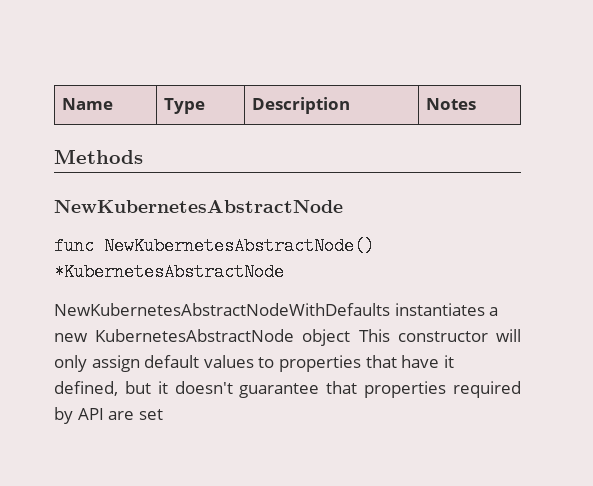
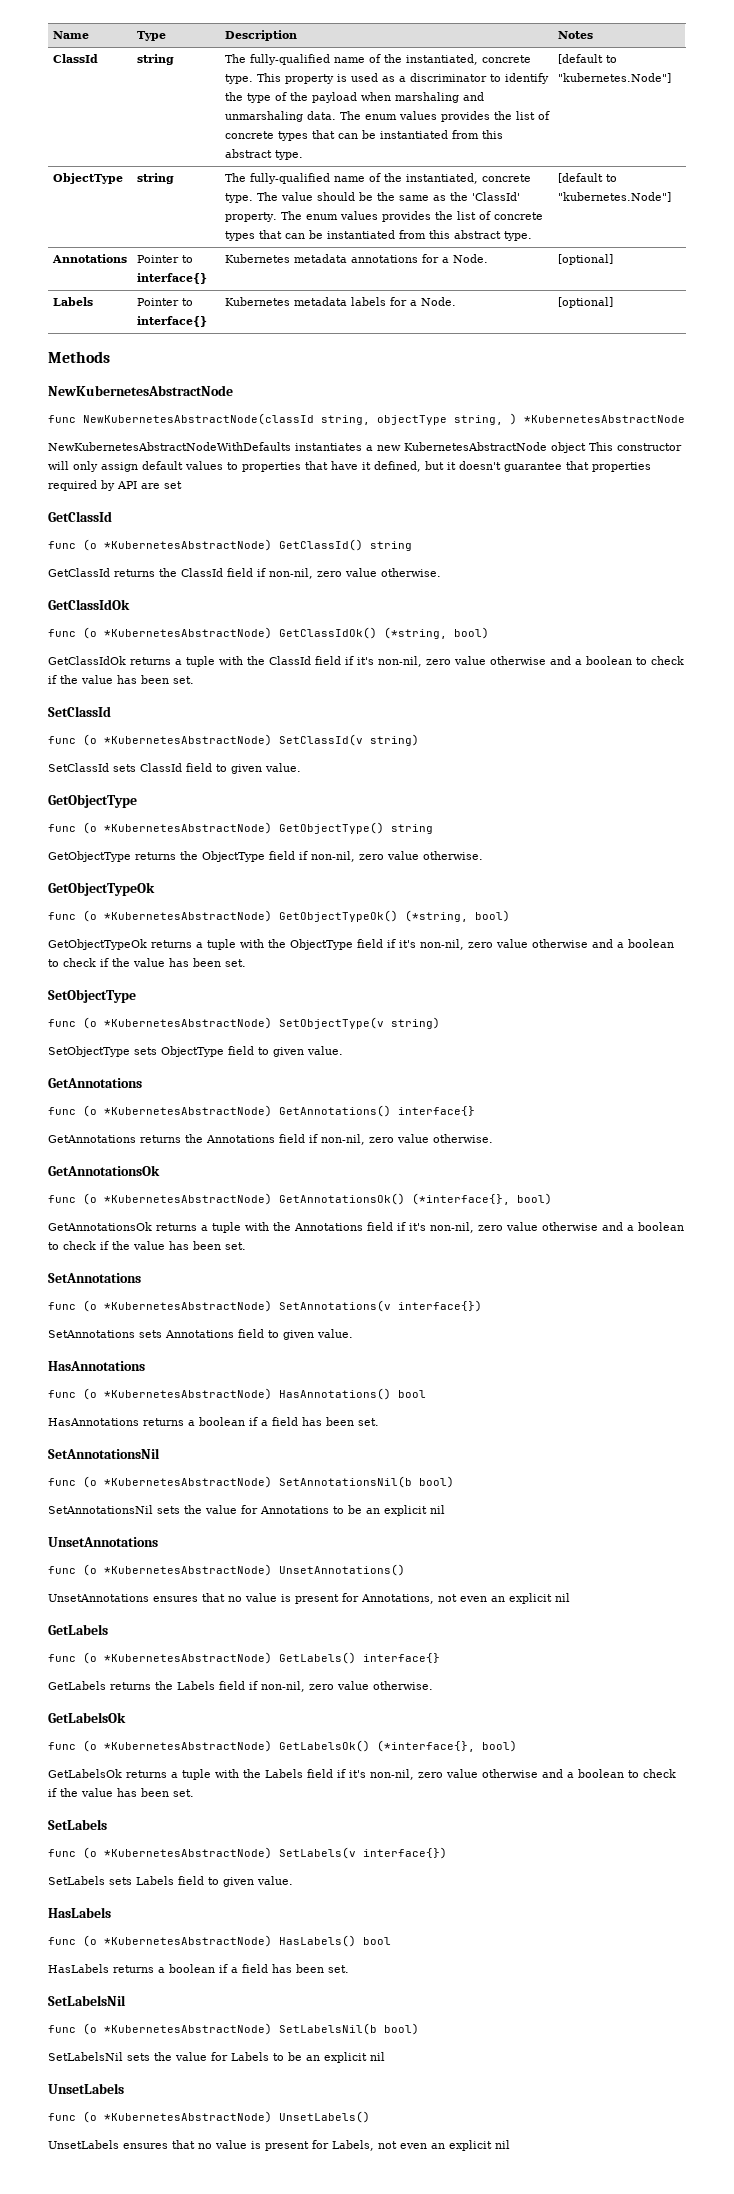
+ ClassId | string | The fully-qualified name of the instantiated, concrete type. This property is used as a discriminator to identify the type of the payload when marshaling and unmarshaling data. The enum values provides the list of concrete types that can be instantiated from this abstract type. | [default to "kubernetes.Node"]
+ ObjectType | string | The fully-qualified name of the instantiated, concrete type. The value should be the same as the 'ClassId' property. The enum values provides the list of concrete types that can be instantiated from this abstract type. | [default to "kubernetes.Node"]
+ Annotations | Pointer to interface{} | Kubernetes metadata annotations for a Node. | [optional]
+ Labels | Pointer to interface{} | Kubernetes metadata labels for a Node. | [optional]
  Methods
  NewKubernetesAbstractNode
- func NewKubernetesAbstractNode() *KubernetesAbstractNode
+ func NewKubernetesAbstractNode(classId string, objectType string, ) *KubernetesAbstractNode
  NewKubernetesAbstractNodeWithDefaults instantiates a new KubernetesAbstractNode object This constructor will only assign default values to properties that have it defined, but it doesn't guarantee that properties required by API are set
+ GetClassId
+ func (o *KubernetesAbstractNode) GetClassId() string
+ GetClassId returns the ClassId field if non-nil, zero value otherwise.
+ GetClassIdOk
+ func (o *KubernetesAbstractNode) GetClassIdOk() (*string, bool)
+ GetClassIdOk returns a tuple with the ClassId field if it's non-nil, zero value otherwise and a boolean to check if the value has been set.
+ SetClassId
+ func (o *KubernetesAbstractNode) SetClassId(v string)
+ SetClassId sets ClassId field to given value.
+ GetObjectType
+ func (o *KubernetesAbstractNode) GetObjectType() string
+ GetObjectType returns the ObjectType field if non-nil, zero value otherwise.
+ GetObjectTypeOk
+ func (o *KubernetesAbstractNode) GetObjectTypeOk() (*string, bool)
+ GetObjectTypeOk returns a tuple with the ObjectType field if it's non-nil, zero value otherwise and a boolean to check if the value has been set.
+ SetObjectType
+ func (o *KubernetesAbstractNode) SetObjectType(v string)
+ SetObjectType sets ObjectType field to given value.
+ GetAnnotations
+ func (o *KubernetesAbstractNode) GetAnnotations() interface{}
+ GetAnnotations returns the Annotations field if non-nil, zero value otherwise.
+ GetAnnotationsOk
+ func (o *KubernetesAbstractNode) GetAnnotationsOk() (*interface{}, bool)
+ GetAnnotationsOk returns a tuple with the Annotations field if it's non-nil, zero value otherwise and a boolean to check if the value has been set.
+ SetAnnotations
+ func (o *KubernetesAbstractNode) SetAnnotations(v interface{})
+ SetAnnotations sets Annotations field to given value.
+ HasAnnotations
+ func (o *KubernetesAbstractNode) HasAnnotations() bool
+ HasAnnotations returns a boolean if a field has been set.
+ SetAnnotationsNil
+ func (o *KubernetesAbstractNode) SetAnnotationsNil(b bool)
+ SetAnnotationsNil sets the value for Annotations to be an explicit nil
+ UnsetAnnotations
+ func (o *KubernetesAbstractNode) UnsetAnnotations()
+ UnsetAnnotations ensures that no value is present for Annotations, not even an explicit nil
+ GetLabels
+ func (o *KubernetesAbstractNode) GetLabels() interface{}
+ GetLabels returns the Labels field if non-nil, zero value otherwise.
+ GetLabelsOk
+ func (o *KubernetesAbstractNode) GetLabelsOk() (*interface{}, bool)
+ GetLabelsOk returns a tuple with the Labels field if it's non-nil, zero value otherwise and a boolean to check if the value has been set.
+ SetLabels
+ func (o *KubernetesAbstractNode) SetLabels(v interface{})
+ SetLabels sets Labels field to given value.
+ HasLabels
+ func (o *KubernetesAbstractNode) HasLabels() bool
+ HasLabels returns a boolean if a field has been set.
+ SetLabelsNil
+ func (o *KubernetesAbstractNode) SetLabelsNil(b bool)
+ SetLabelsNil sets the value for Labels to be an explicit nil
+ UnsetLabels
+ func (o *KubernetesAbstractNode) UnsetLabels()
+ UnsetLabels ensures that no value is present for Labels, not even an explicit nil

